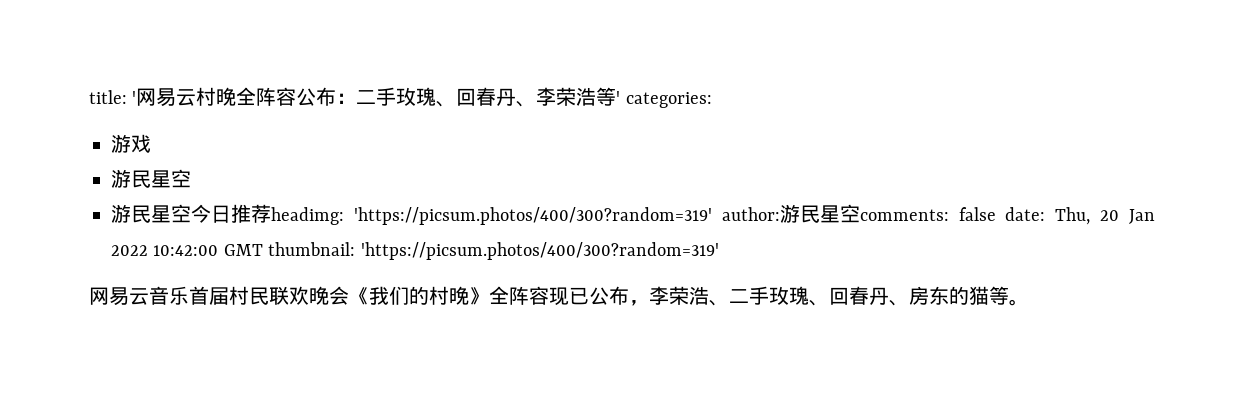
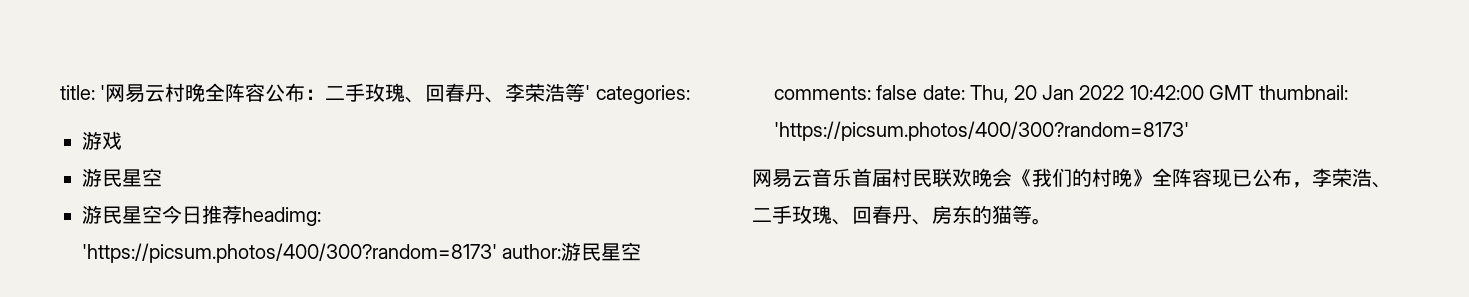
- 游民星空今日推荐headimg: 'https://picsum.photos/400/300?random=319' author:游民星空comments: false date: Thu, 20 Jan 2022 10:42:00 GMT thumbnail: 'https://picsum.photos/400/300?random=319'
+ 游民星空今日推荐headimg: 'https://picsum.photos/400/300?random=8173' author:游民星空comments: false date: Thu, 20 Jan 2022 10:42:00 GMT thumbnail: 'https://picsum.photos/400/300?random=8173'

